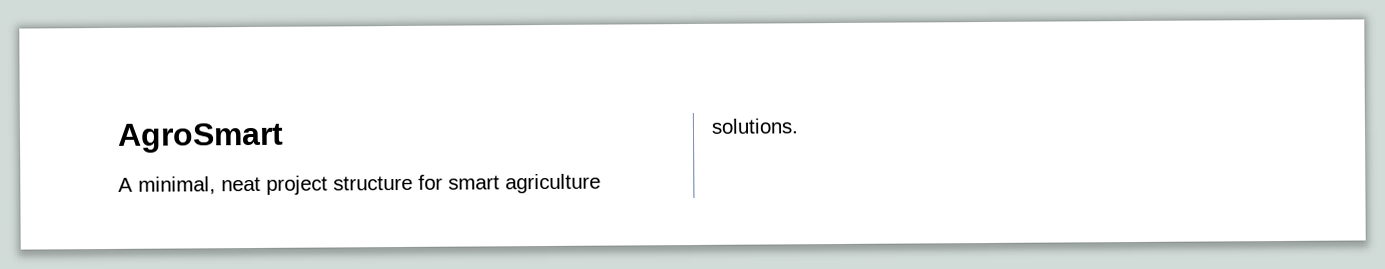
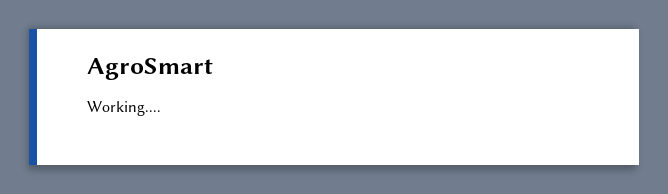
- A minimal, neat project structure for smart agriculture solutions.
+ Working....

